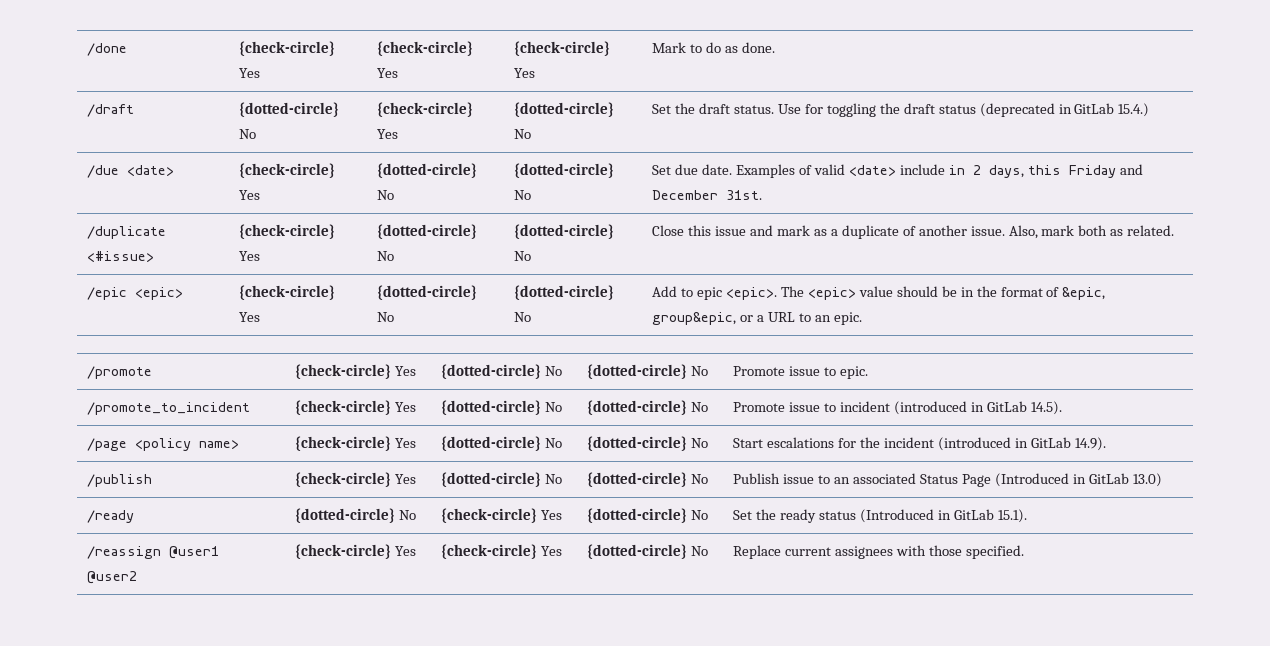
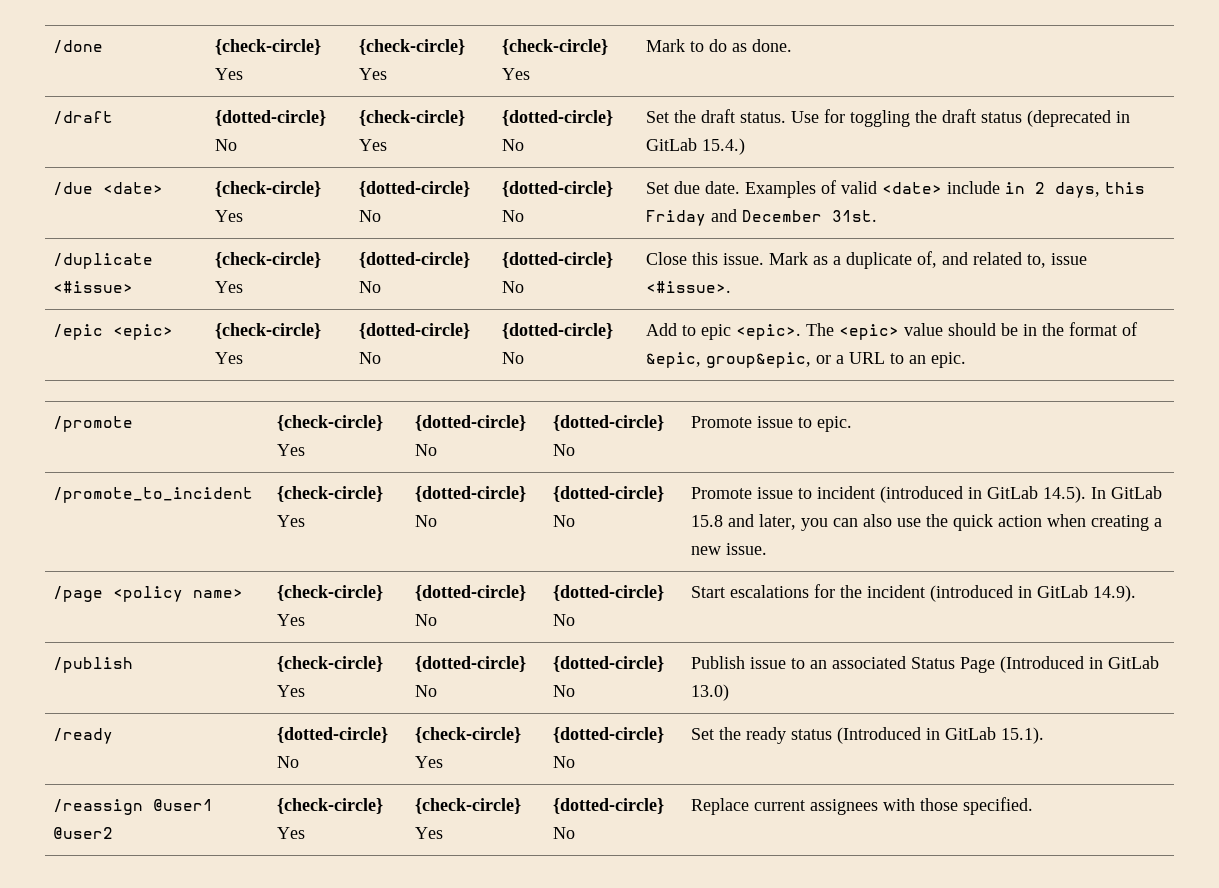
- /duplicate <#issue> | {check-circle} Yes | {dotted-circle} No | {dotted-circle} No | Close this issue and mark as a duplicate of another issue. Also, mark both as related.
+ /duplicate <#issue> | {check-circle} Yes | {dotted-circle} No | {dotted-circle} No | Close this issue. Mark as a duplicate of, and related to, issue <#issue>.
- /promote_to_incident | {check-circle} Yes | {dotted-circle} No | {dotted-circle} No | Promote issue to incident (introduced in GitLab 14.5).
+ /promote_to_incident | {check-circle} Yes | {dotted-circle} No | {dotted-circle} No | Promote issue to incident (introduced in GitLab 14.5). In GitLab 15.8 and later, you can also use the quick action when creating a new issue.

